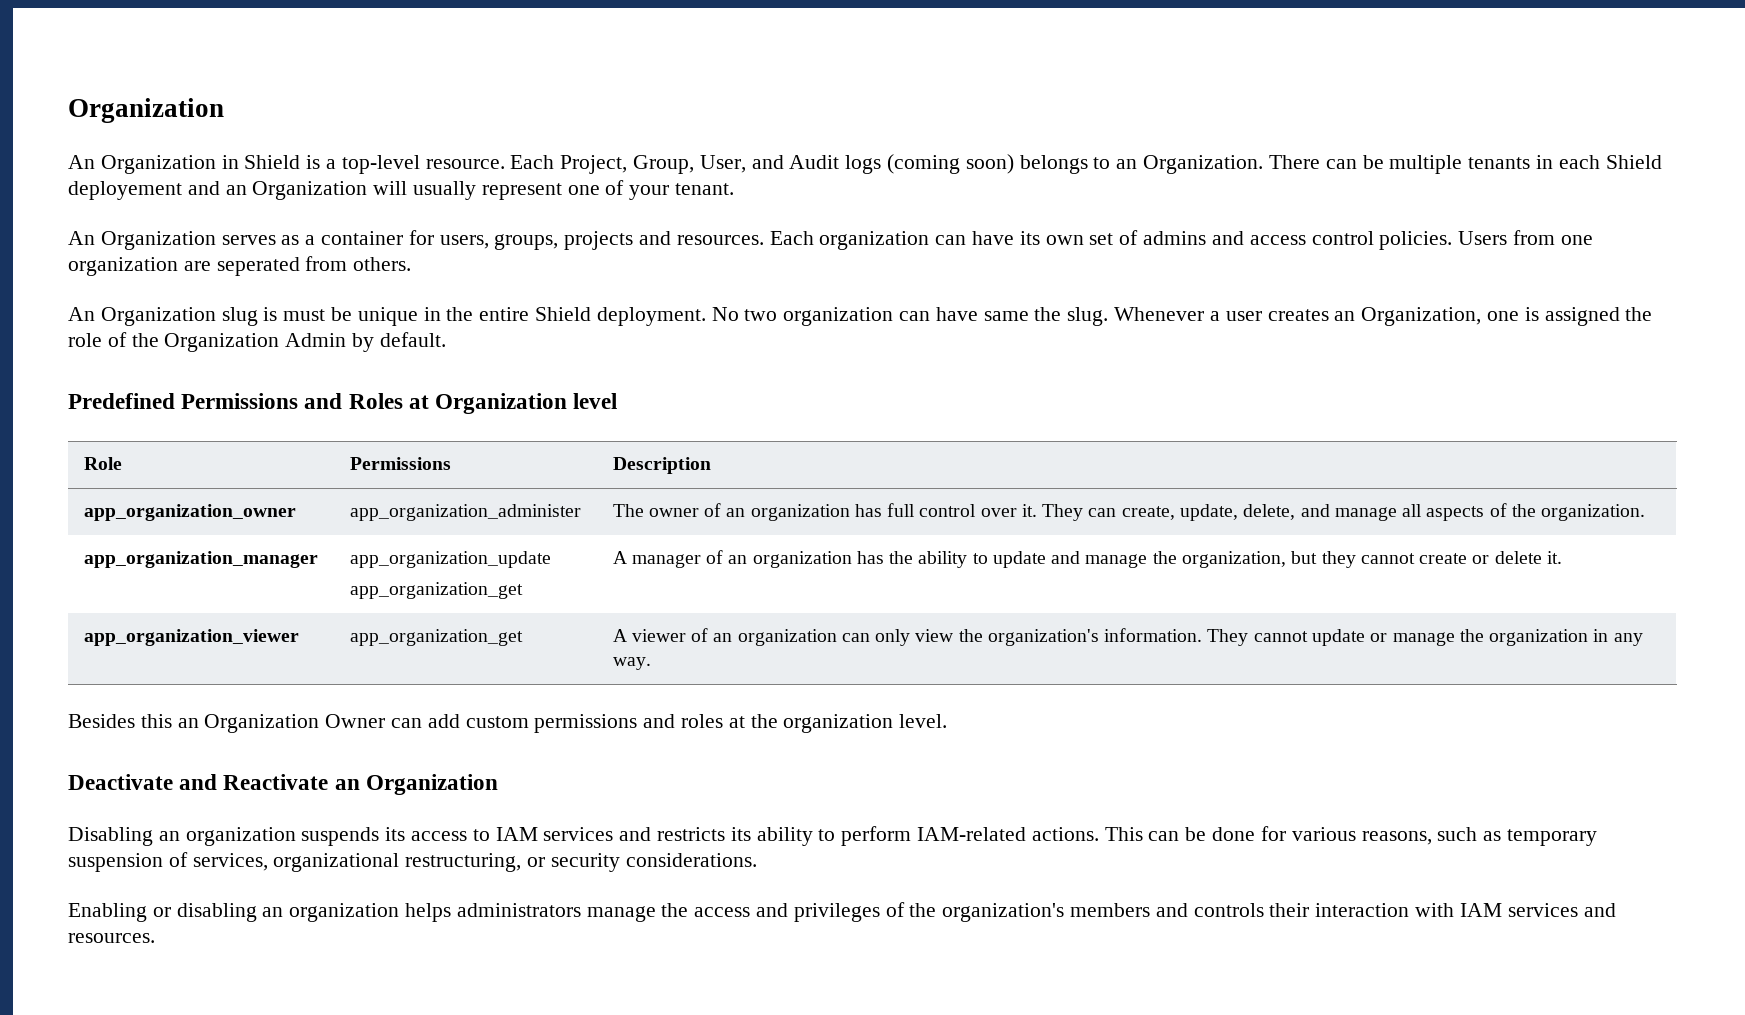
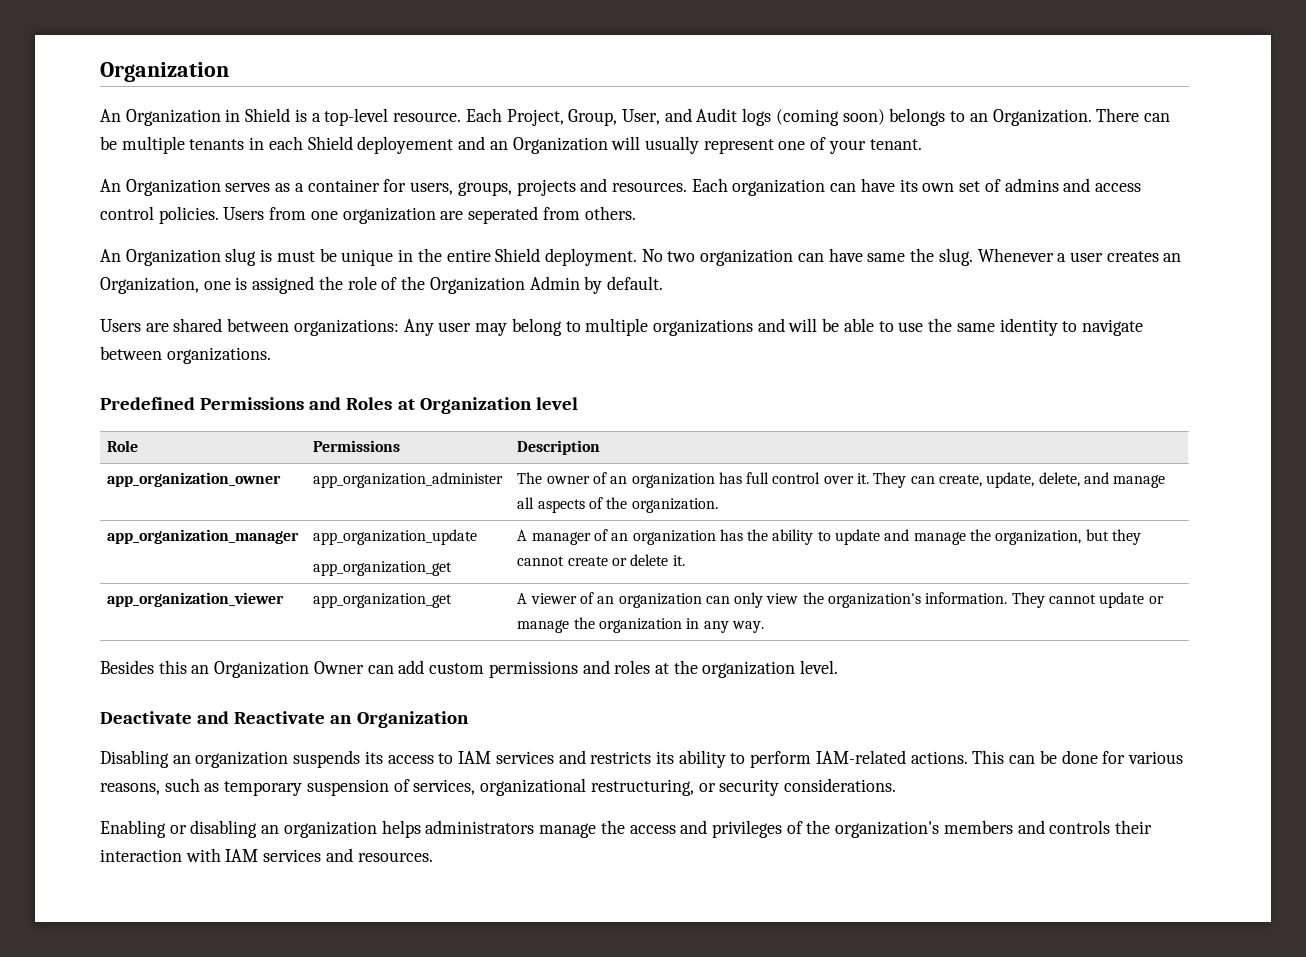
+ Users are shared between organizations: Any user may belong to multiple organizations and will be able to use the same identity to navigate between organizations.

